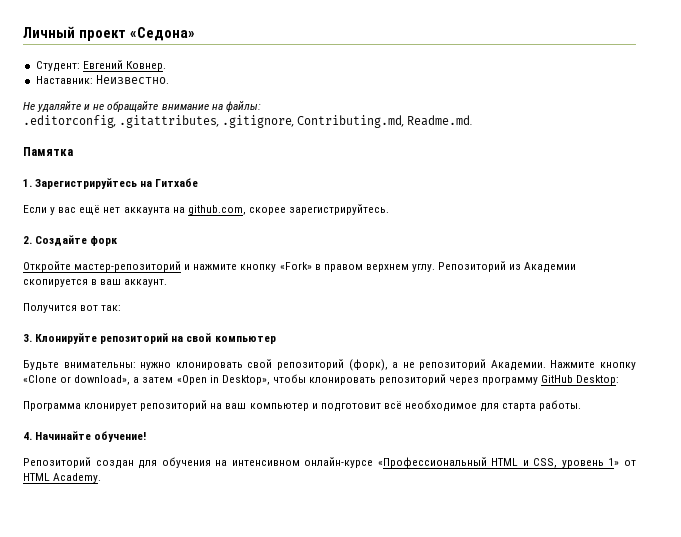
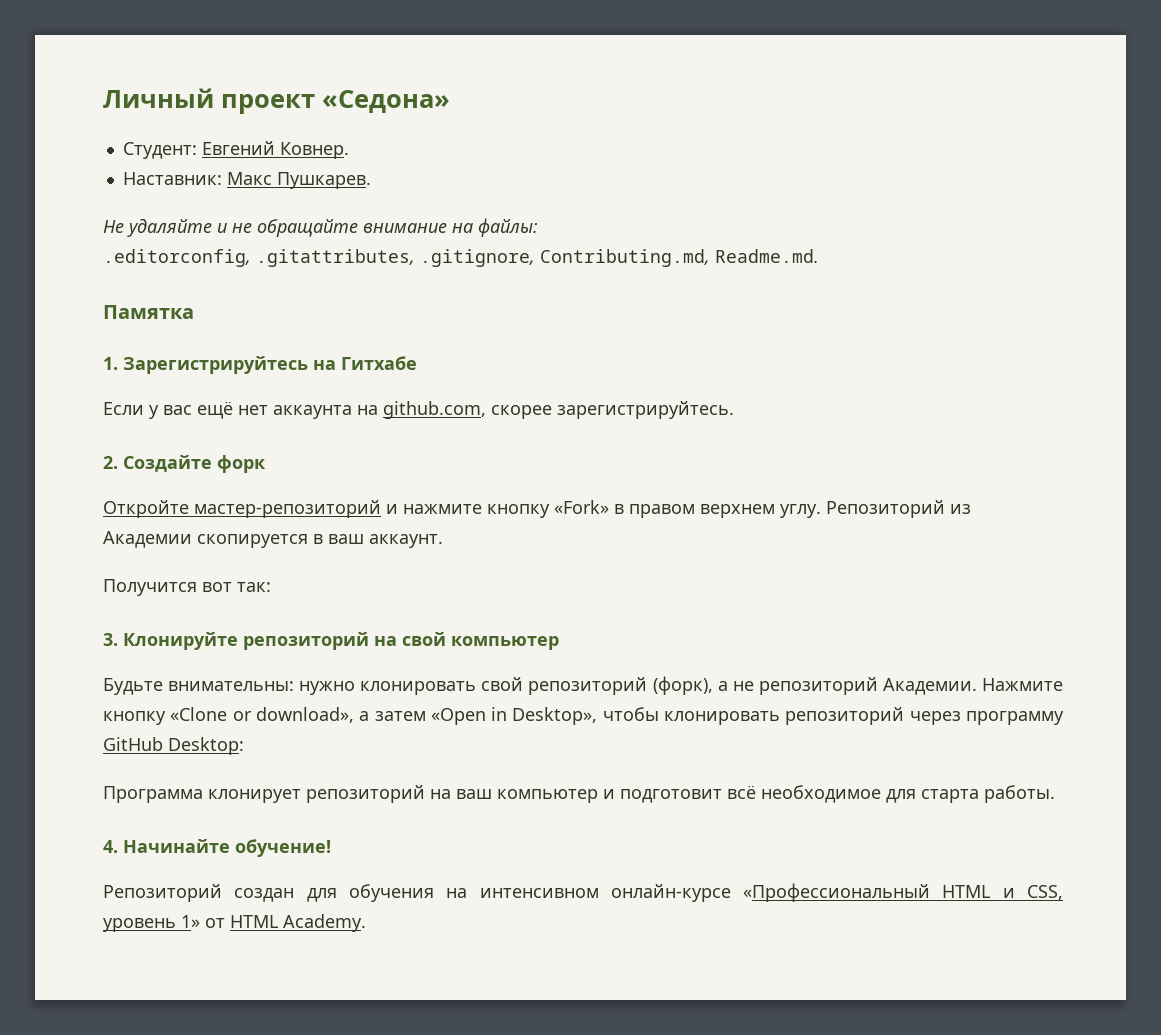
- Наставник: Неизвестно.
+ Наставник: Макс Пушкарев.

